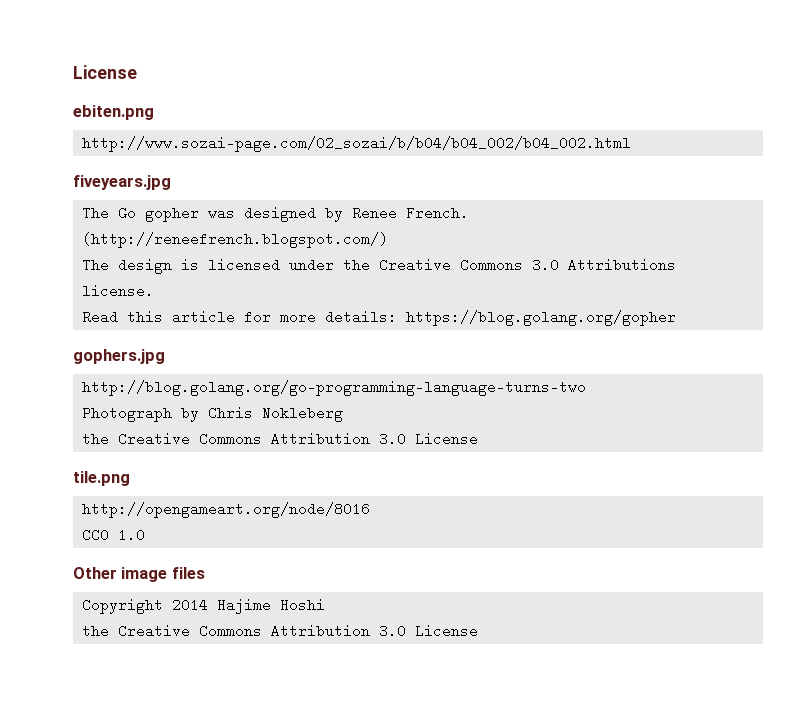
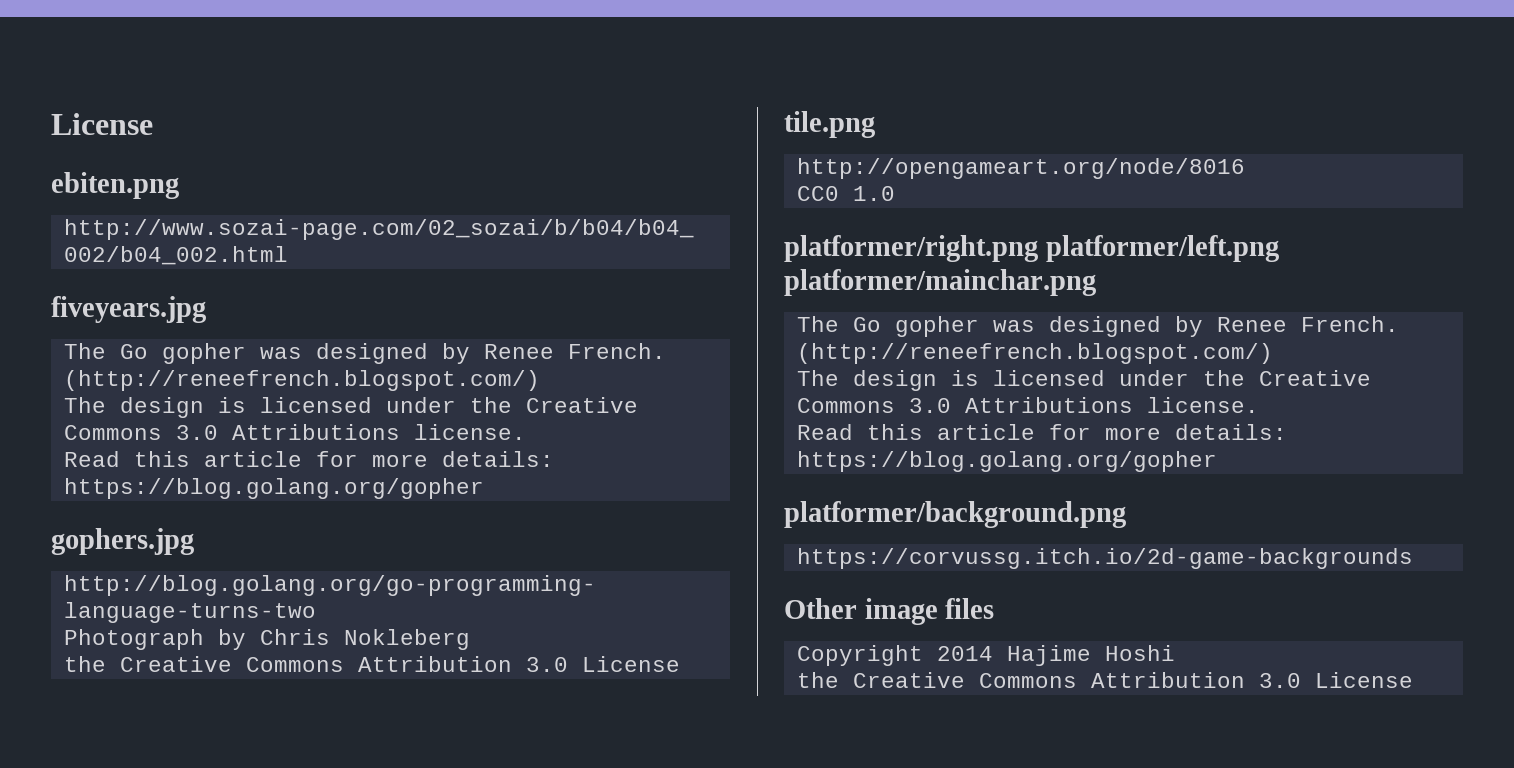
+ platformer/right.png platformer/left.png platformer/mainchar.png
+ The Go gopher was designed by Renee French. (http://reneefrench.blogspot.com/)
+ The design is licensed under the Creative Commons 3.0 Attributions license.
+ Read this article for more details: https://blog.golang.org/gopher
+ platformer/background.png
+ https://corvussg.itch.io/2d-game-backgrounds

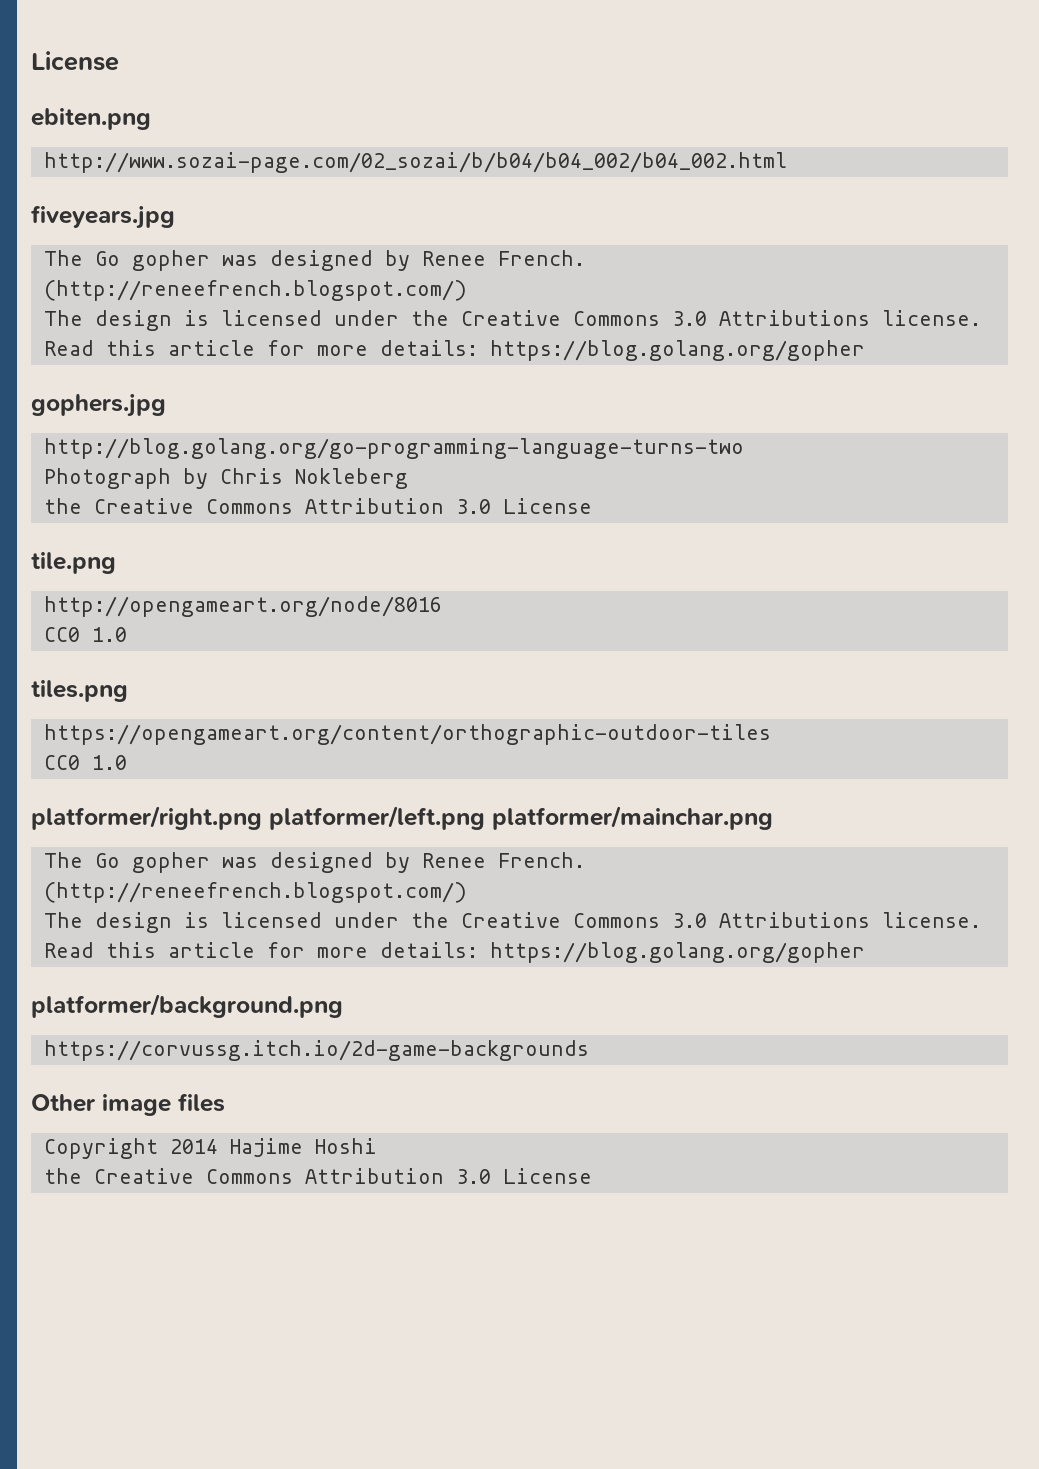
+ tiles.png
+ https://opengameart.org/content/orthographic-outdoor-tiles
+ CC0 1.0

